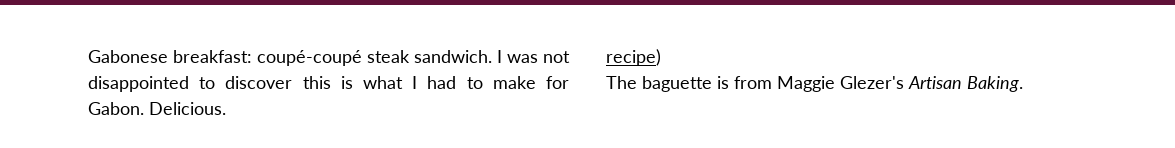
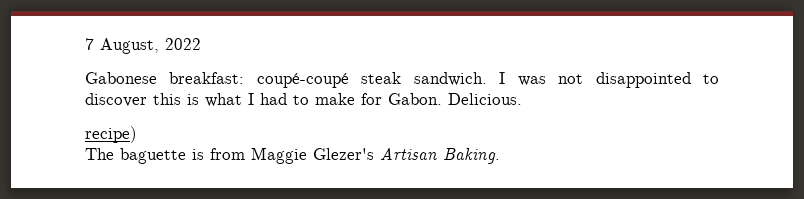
+ 7 August, 2022

